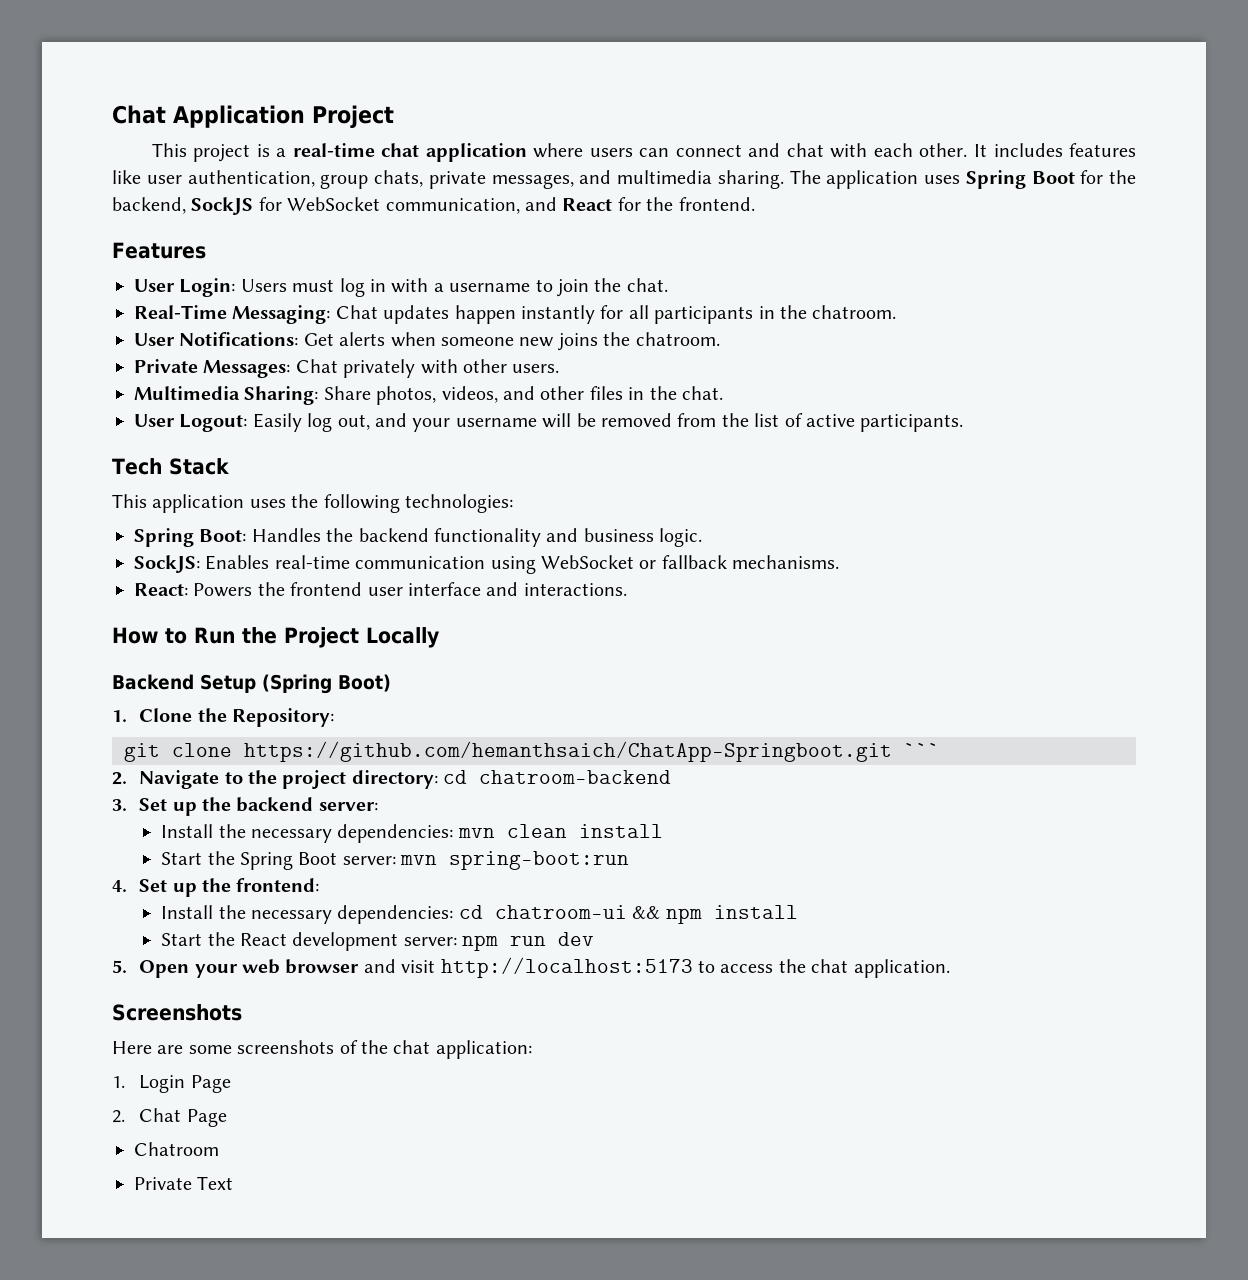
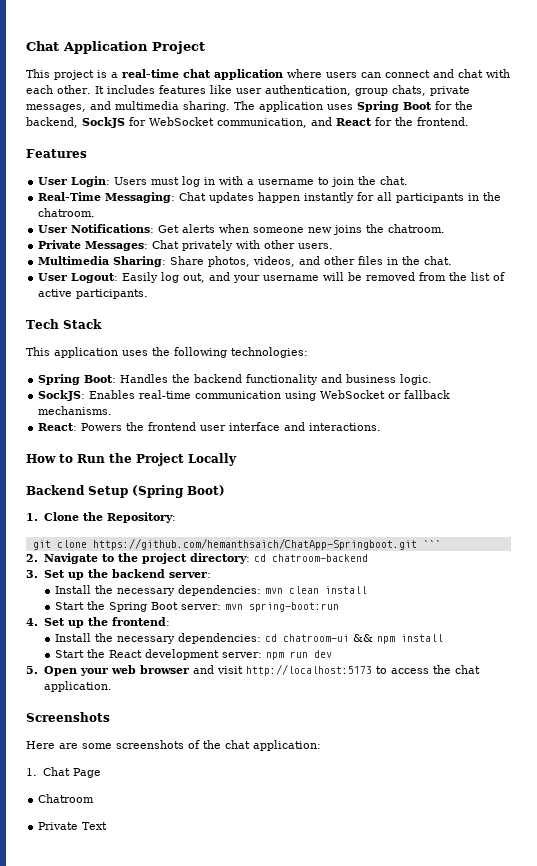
- 1. Login Page
- 2. Chat Page
+ 1. Chat Page

